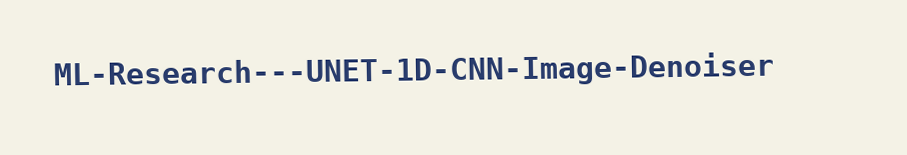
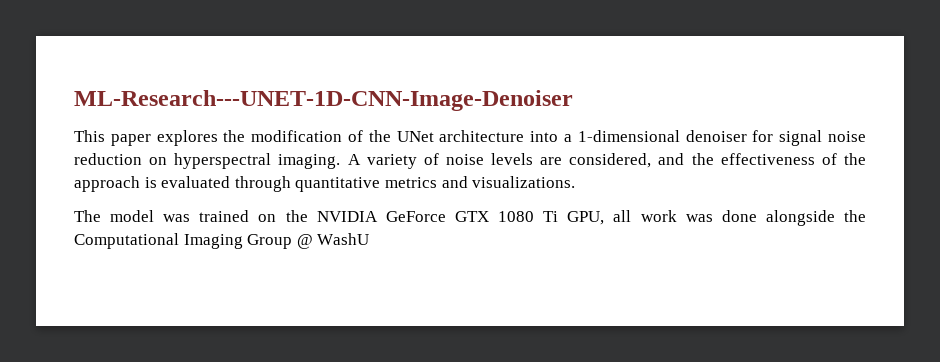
+ This paper explores the modification of the UNet architecture into a 1-dimensional denoiser for signal noise reduction on hyperspectral imaging. A variety of noise levels are considered, and the effectiveness of the approach is evaluated through quantitative metrics and visualizations.
+ The model was trained on the NVIDIA GeForce GTX 1080 Ti GPU, all work was done alongside the Computational Imaging Group @ WashU

